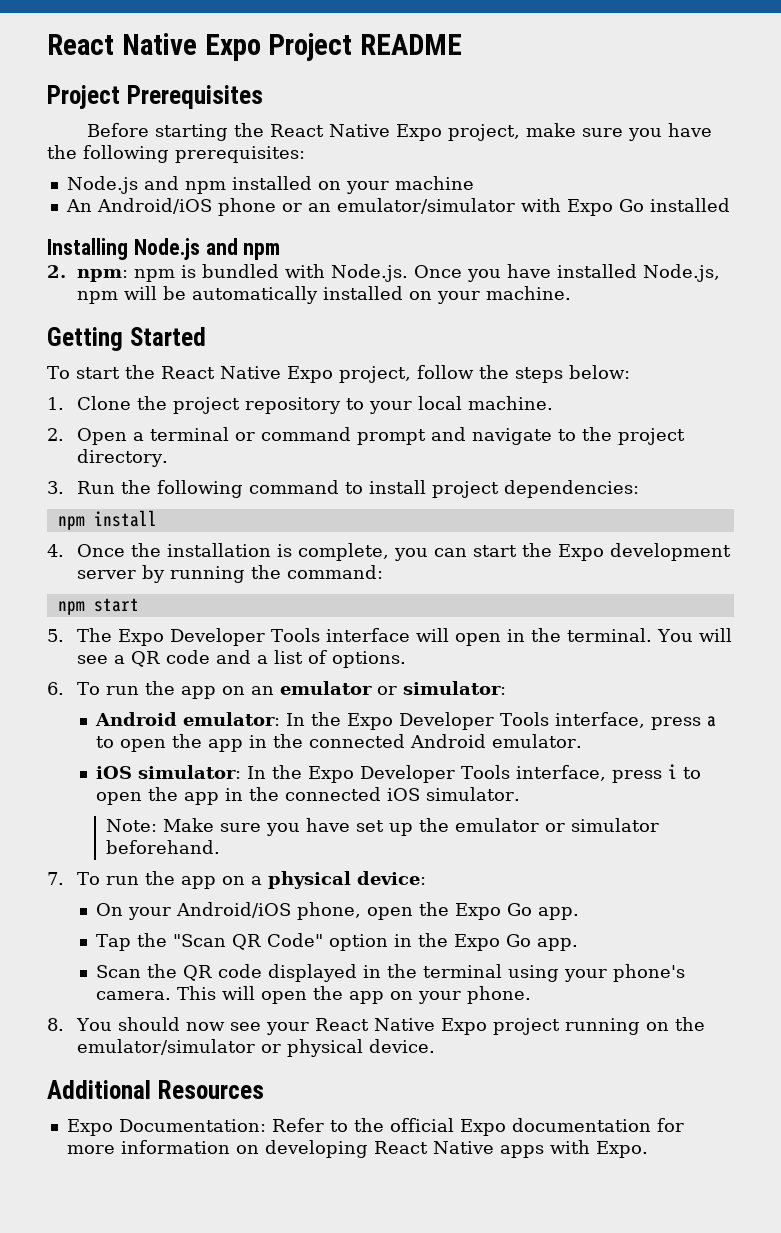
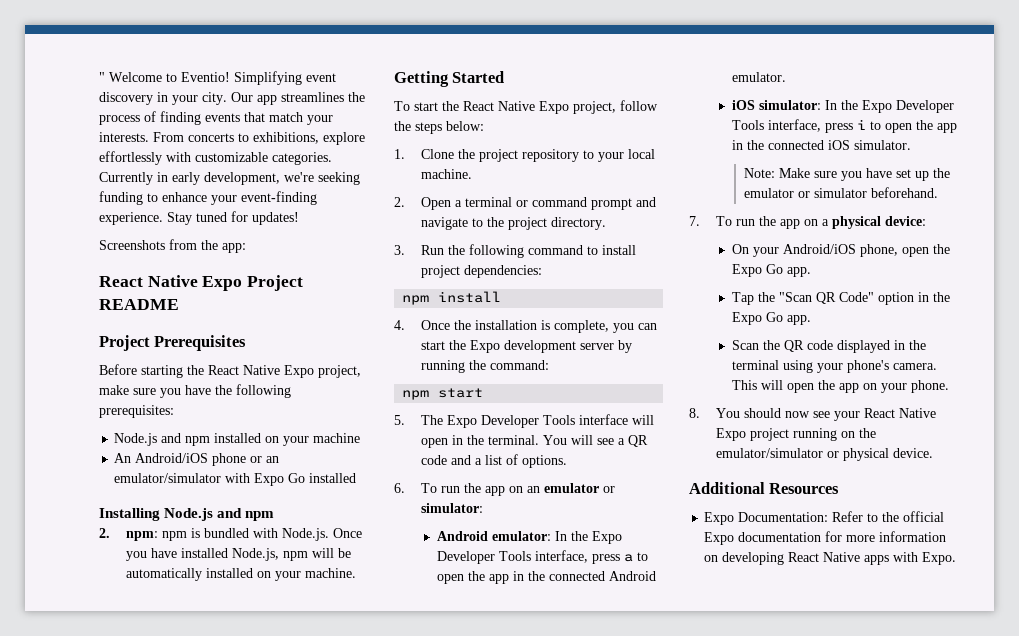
+ " Welcome to Eventio! Simplifying event discovery in your city. Our app streamlines the process of finding events that match your interests. From concerts to exhibitions, explore effortlessly with customizable categories. Currently in early development, we're seeking funding to enhance your event-finding experience. Stay tuned for updates!
+ Screenshots from the app:

